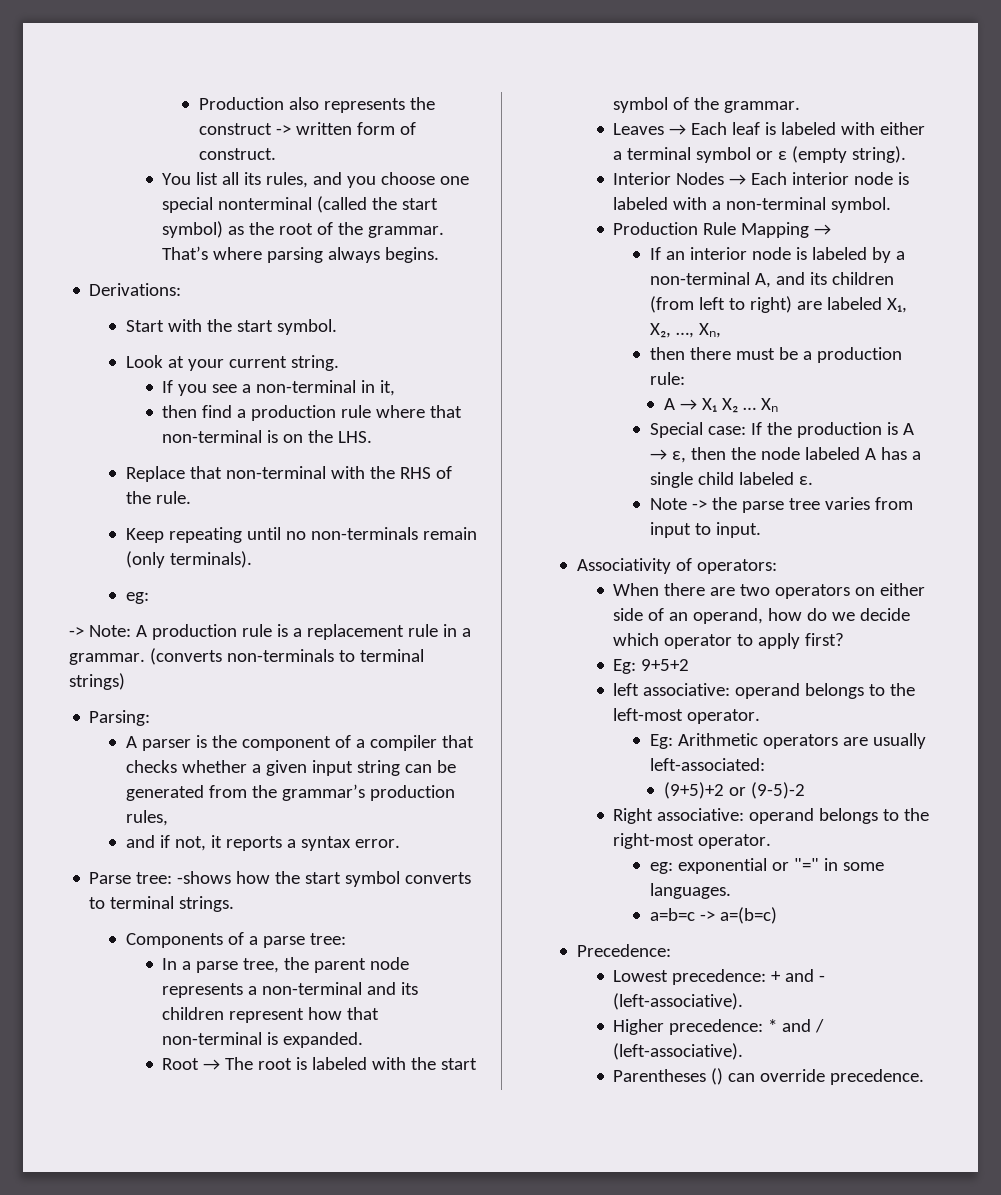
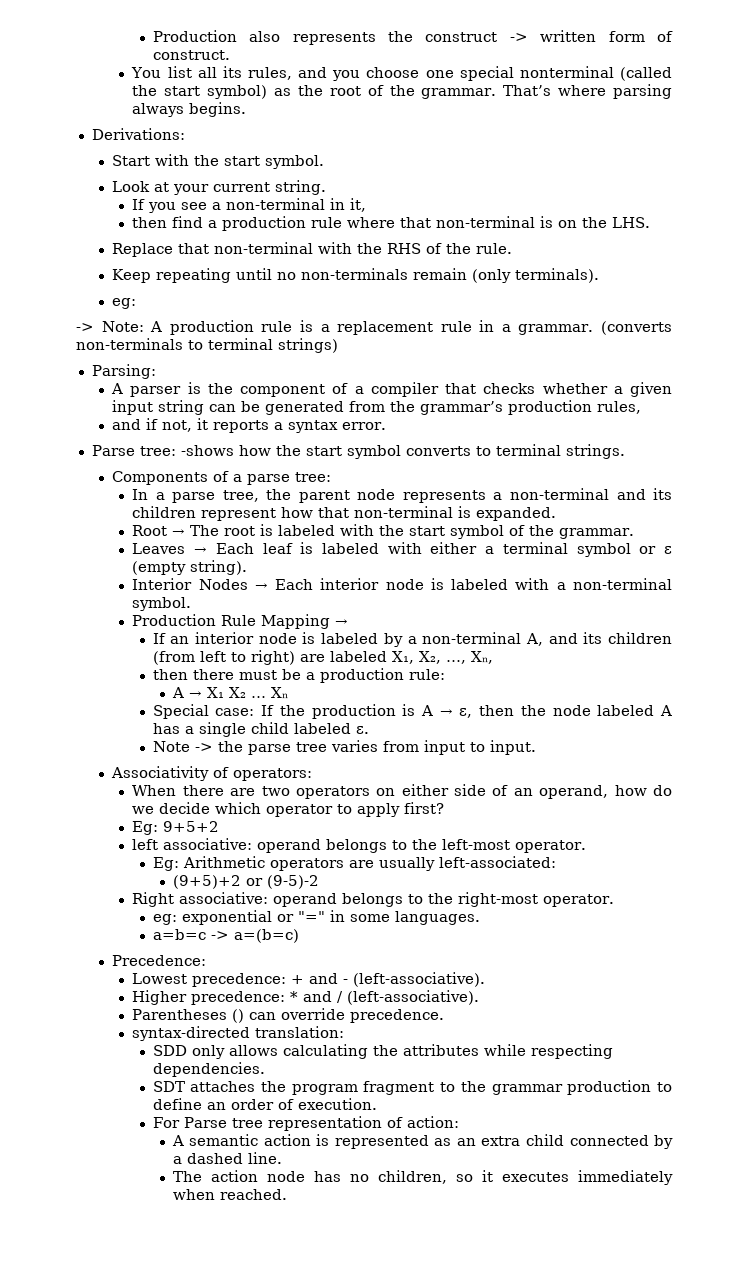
+ syntax-directed translation:
+ SDD only allows calculating the attributes while respecting dependencies.
+ SDT attaches the program fragment to the grammar production to define an order of execution.
+ For Parse tree representation of action:
+ A semantic action is represented as an extra child connected by a dashed line.
+ The action node has no children, so it executes immediately when reached.

